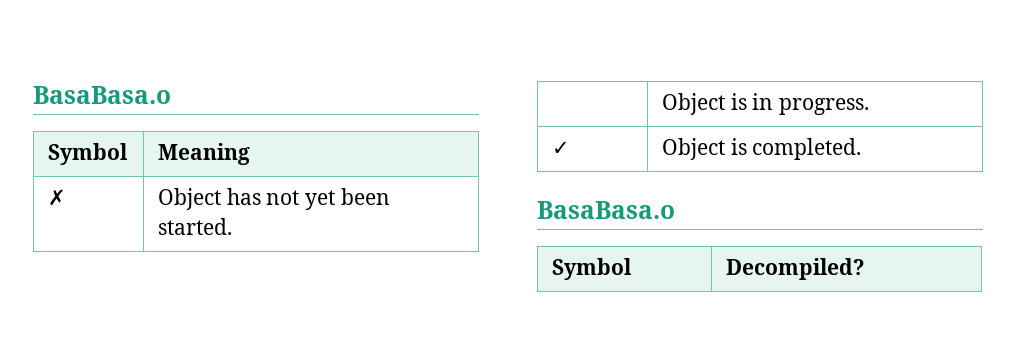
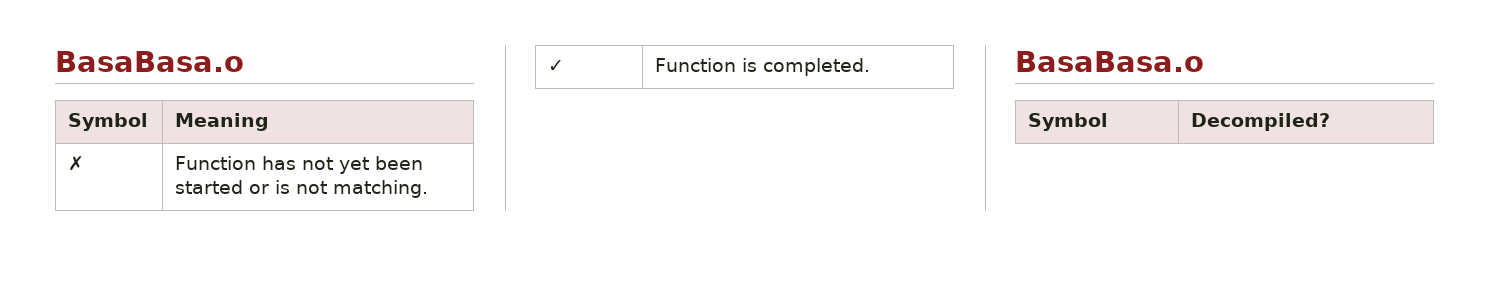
- ✗ | Object has not yet been started.
- | Object is in progress.
+ ✗ | Function has not yet been started or is not matching.
- ✓ | Object is completed.
+ ✓ | Function is completed.

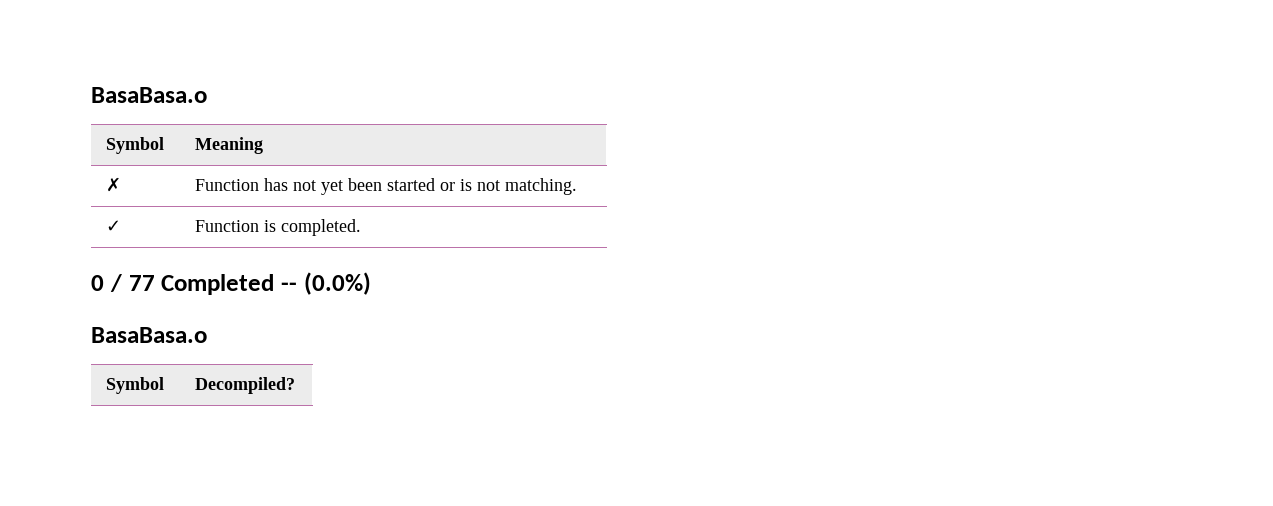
+ 0 / 77 Completed -- (0.0%)

